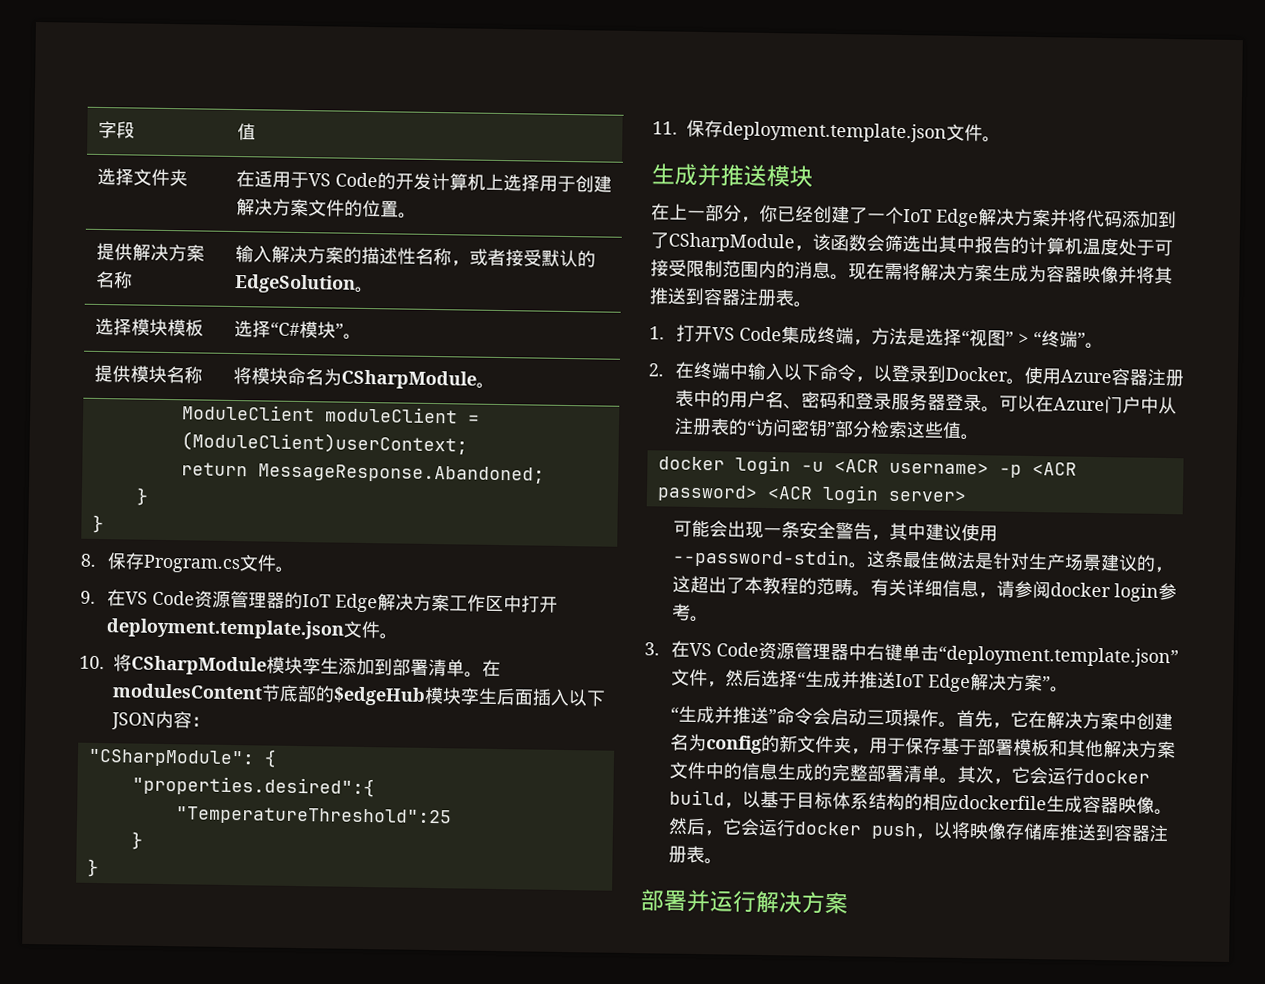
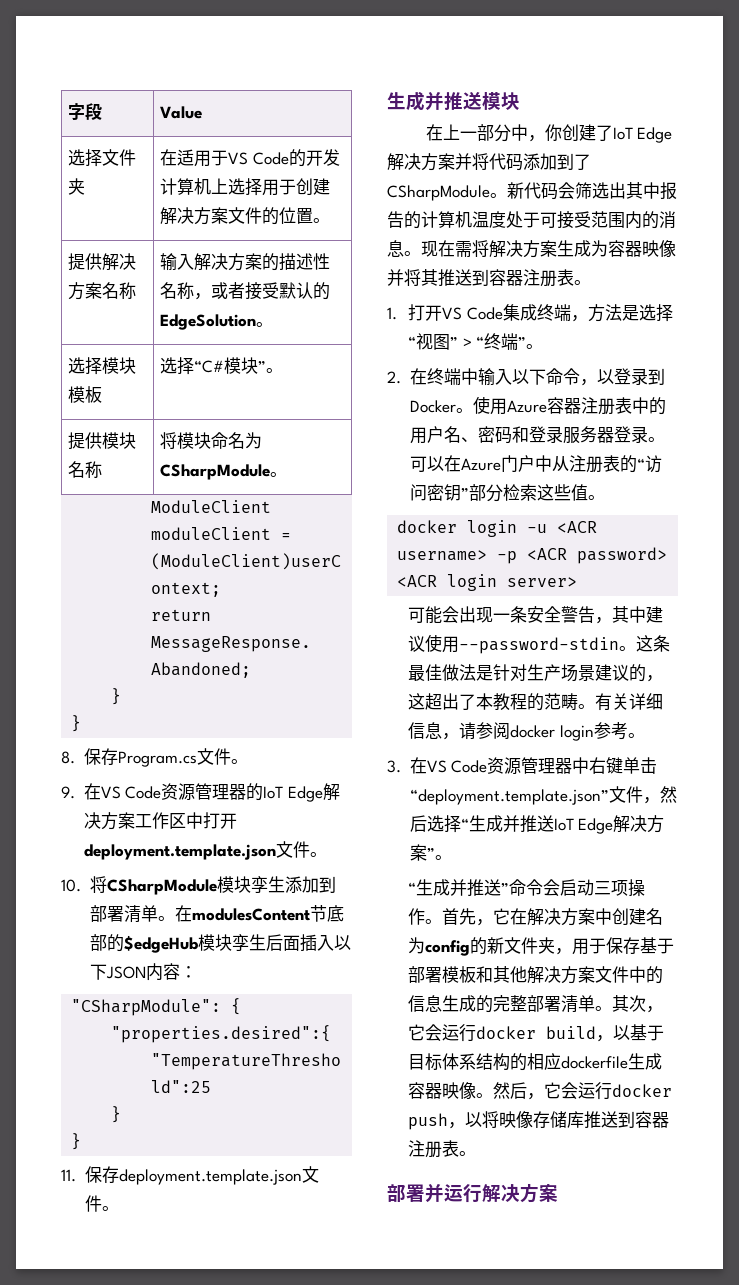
- 字段 | 值
+ 字段 | Value
- 在上一部分，你已经创建了一个IoT Edge解决方案并将代码添加到了CSharpModule，该函数会筛选出其中报告的计算机温度处于可接受限制范围内的消息。
+ 在上一部分中，你创建了IoT Edge解决方案并将代码添加到了CSharpModule。新代码会筛选出其中报告的计算机温度处于可接受范围内的消息。

